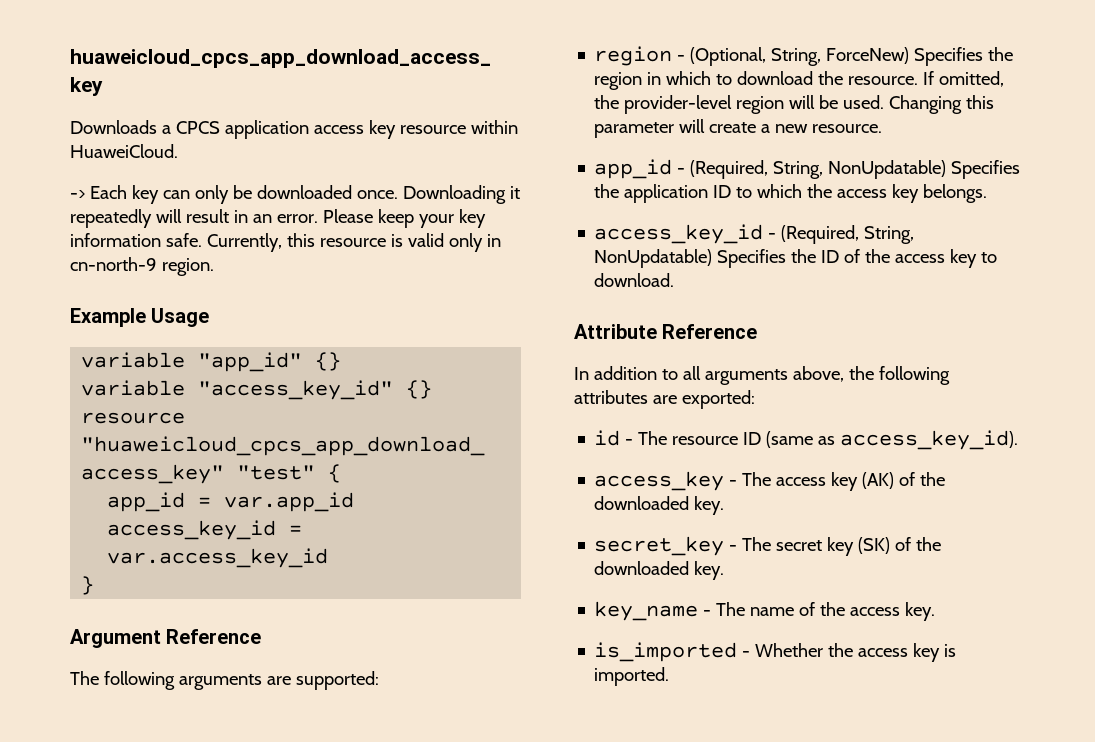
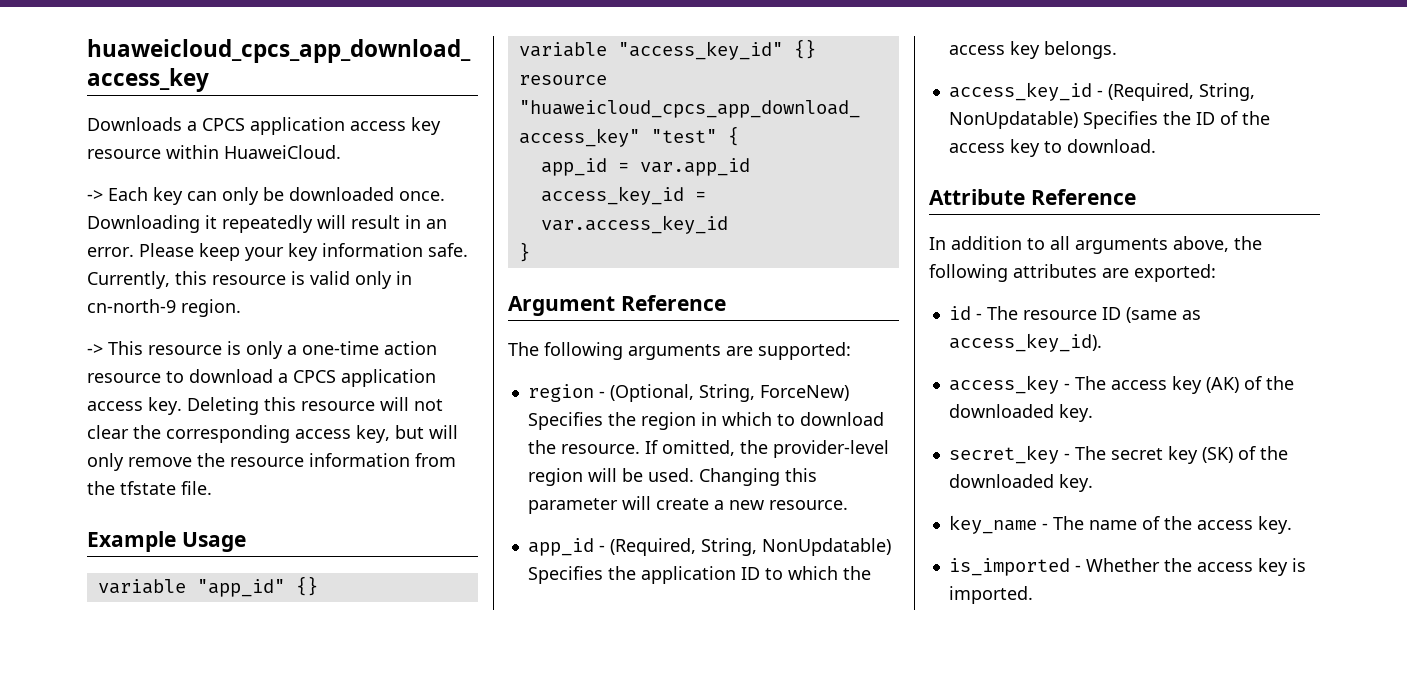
+ -> This resource is only a one-time action resource to download a CPCS application access key. Deleting this resource will not clear the corresponding access key, but will only remove the resource information from the tfstate file.

